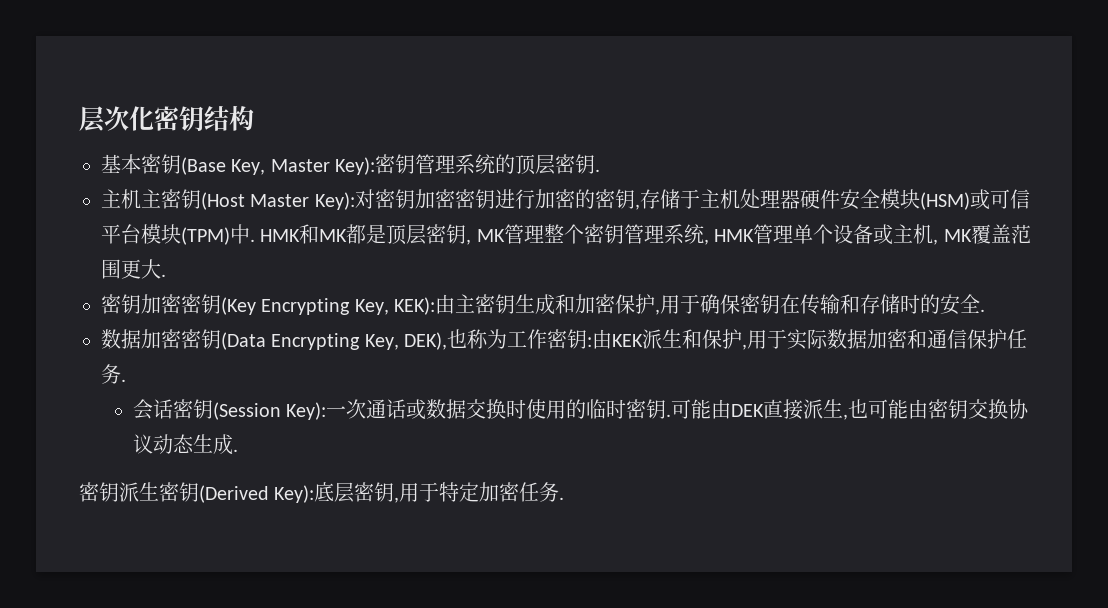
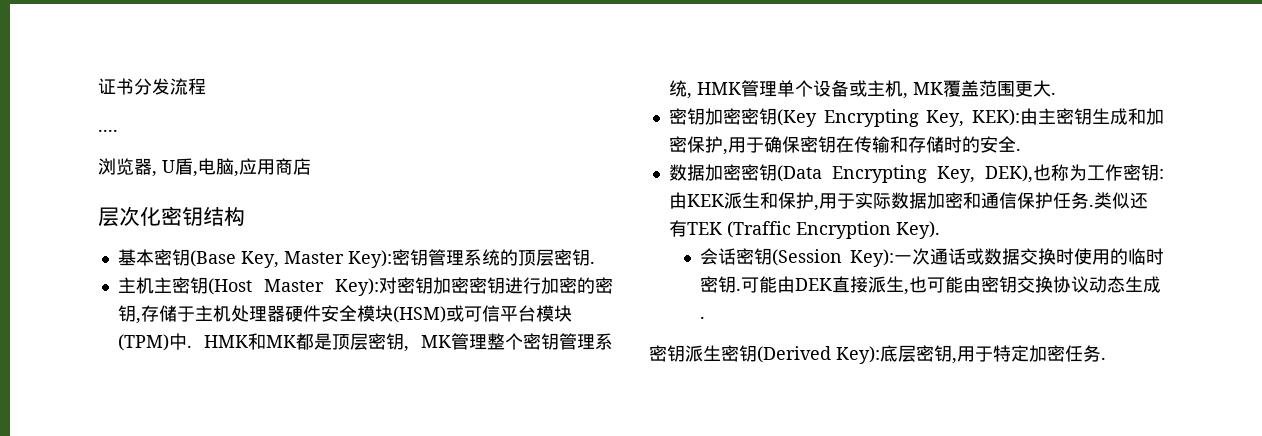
+ 证书分发流程
+ ....
+ 浏览器, U盾,电脑,应用商店
+ 类似还有TEK (Traffic Encryption Key).

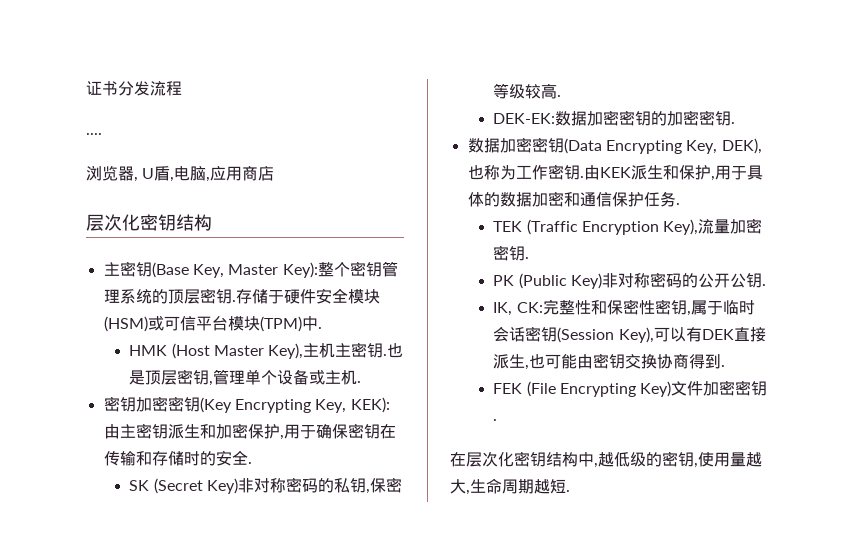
- 基本密钥(Base Key, Master Key):密钥管理系统的顶层密钥.
- 主机主密钥(Host Master Key):对密钥加密密钥进行加密的密钥,存储于主机处理器硬件安全模块(HSM)或可信平台模块(TPM)中. HMK和MK都是顶层密钥, MK管理整个密钥管理系统, HMK管理单个设备或主机, MK覆盖范围更大.
+ 主密钥(Base Key, Master Key):整个密钥管理系统的顶层密钥.存储于硬件安全模块(HSM)或可信平台模块(TPM)中.
+ HMK (Host Master Key),主机主密钥.也是顶层密钥,管理单个设备或主机.
- 密钥加密密钥(Key Encrypting Key, KEK):由主密钥生成和加密保护,用于确保密钥在传输和存储时的安全.
+ 密钥加密密钥(Key Encrypting Key, KEK):由主密钥派生和加密保护,用于确保密钥在传输和存储时的安全.
+ SK (Secret Key)非对称密码的私钥,保密等级较高.
+ DEK-EK:数据加密密钥的加密密钥.
- 数据加密密钥(Data Encrypting Key, DEK),也称为工作密钥:由KEK派生和保护,用于实际数据加密和通信保护任务.类似还有TEK (Traffic Encryption Key).
- 会话密钥(Session Key):一次通话或数据交换时使用的临时密钥.可能由DEK直接派生,也可能由密钥交换协议动态生成.
- 密钥派生密钥(Derived Key):底层密钥,用于特定加密任务.
+ 数据加密密钥(Data Encrypting Key, DEK),也称为工作密钥.由KEK派生和保护,用于具体的数据加密和通信保护任务.
+ TEK (Traffic Encryption Key),流量加密密钥.
+ PK (Public Key)非对称密码的公开公钥.
+ IK, CK:完整性和保密性密钥,属于临时会话密钥(Session Key),可以有DEK直接派生,也可能由密钥交换协商得到.
+ FEK (File Encrypting Key)文件加密密钥.
+ 在层次化密钥结构中,越低级的密钥,使用量越大,生命周期越短.

